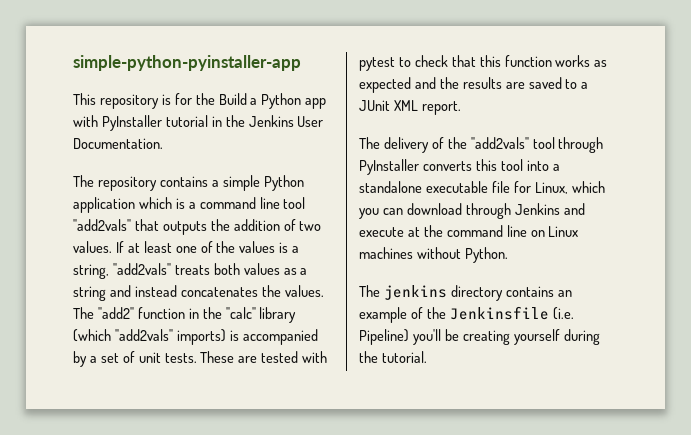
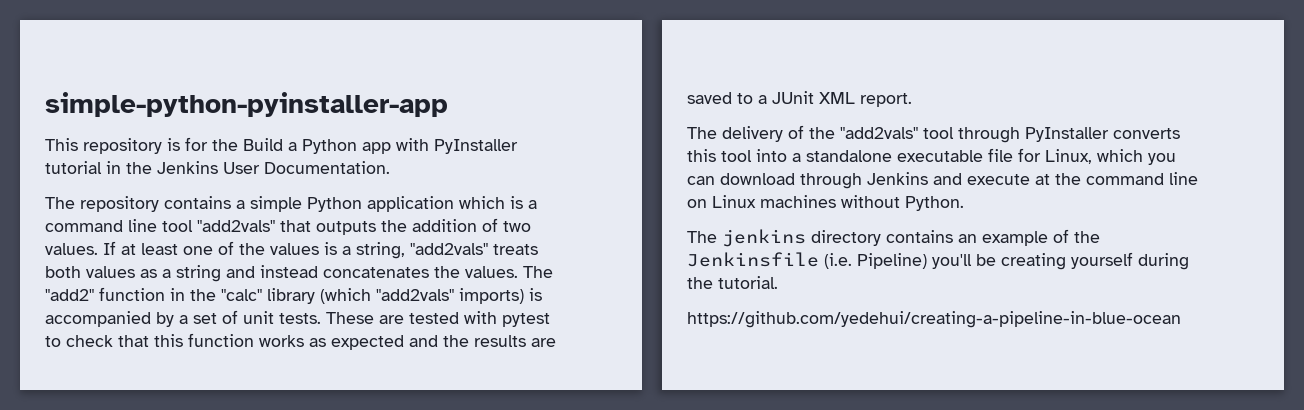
+ https://github.com/yedehui/creating-a-pipeline-in-blue-ocean

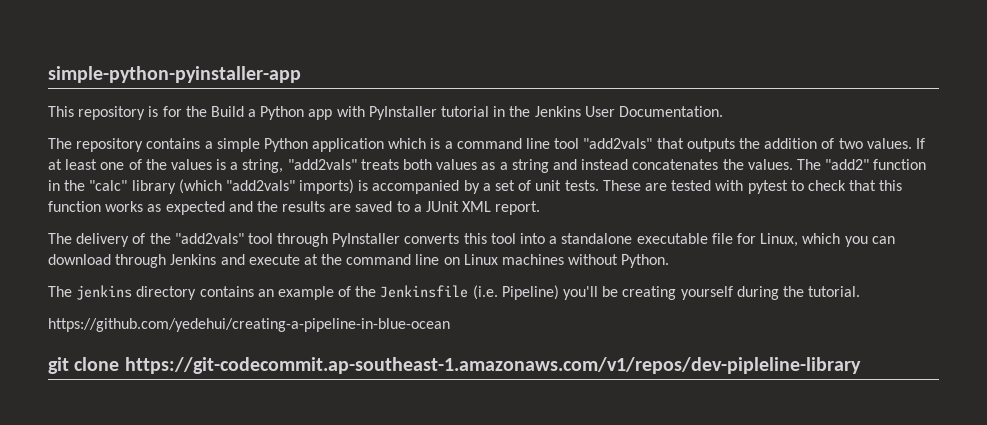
+ git clone https://git-codecommit.ap-southeast-1.amazonaws.com/v1/repos/dev-pipleline-library

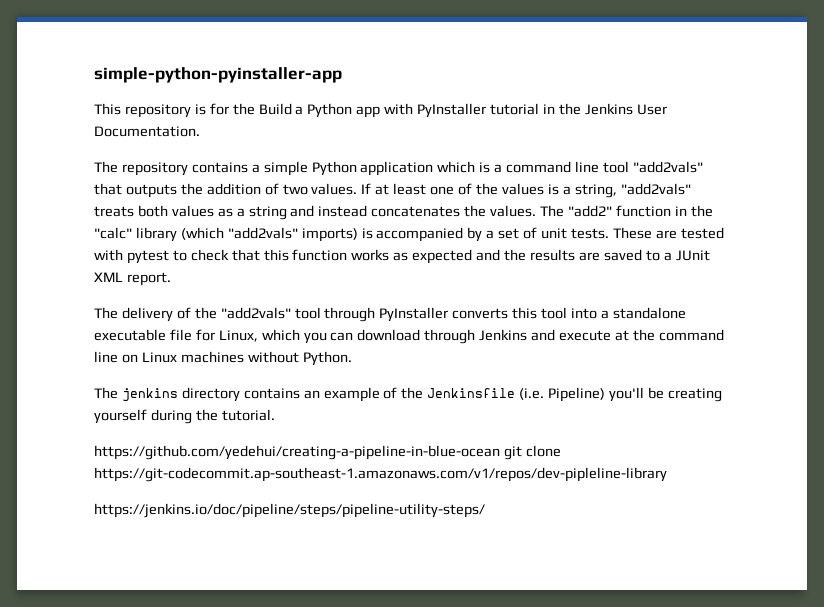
- https://github.com/yedehui/creating-a-pipeline-in-blue-ocean
- git clone https://git-codecommit.ap-southeast-1.amazonaws.com/v1/repos/dev-pipleline-library
+ https://github.com/yedehui/creating-a-pipeline-in-blue-ocean git clone https://git-codecommit.ap-southeast-1.amazonaws.com/v1/repos/dev-pipleline-library
+ https://jenkins.io/doc/pipeline/steps/pipeline-utility-steps/

